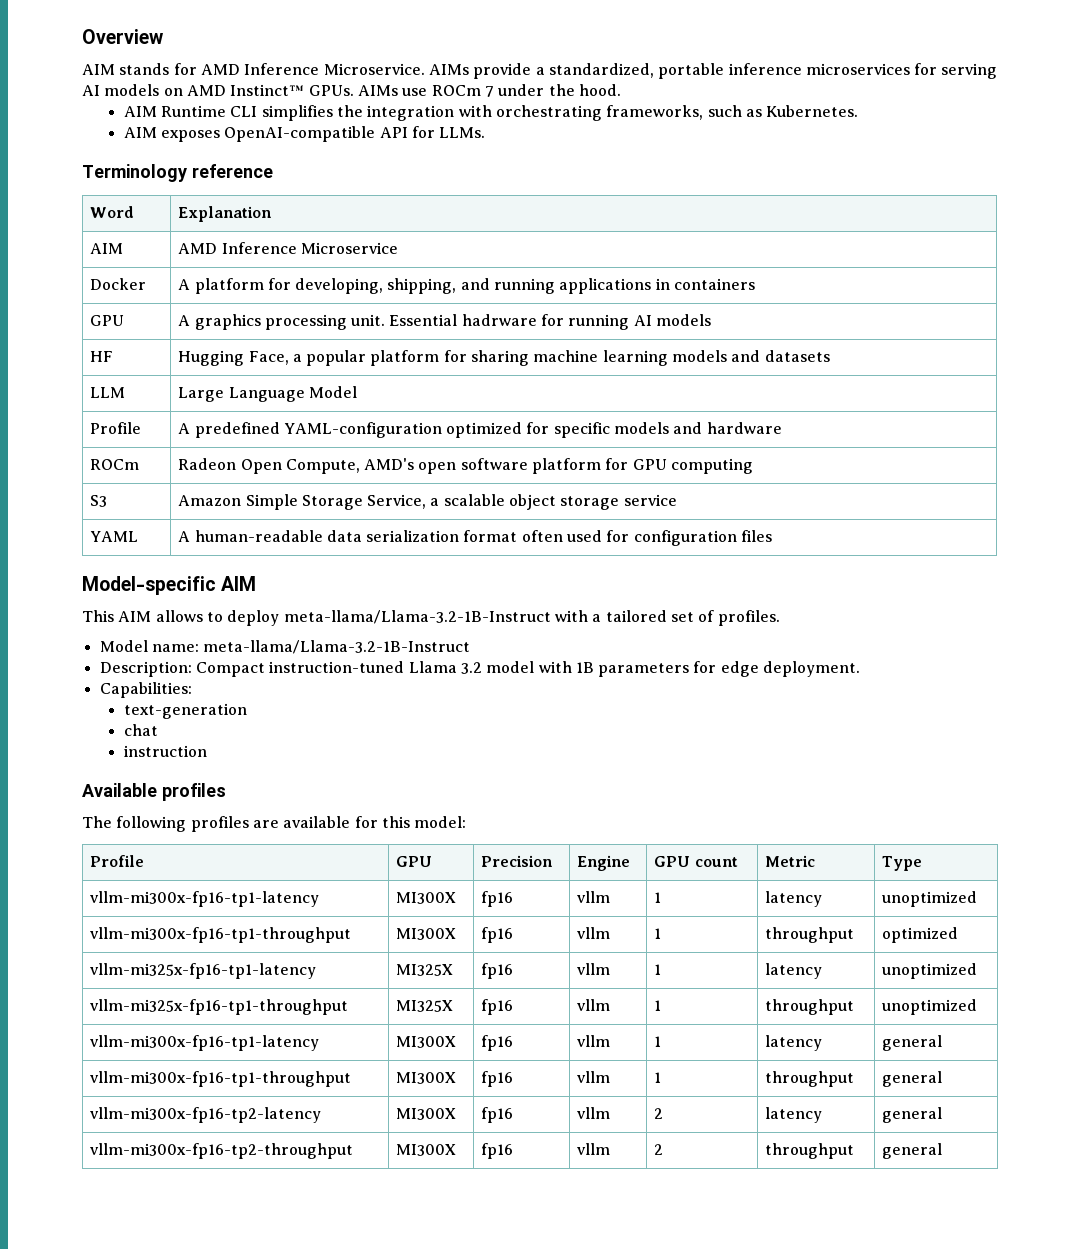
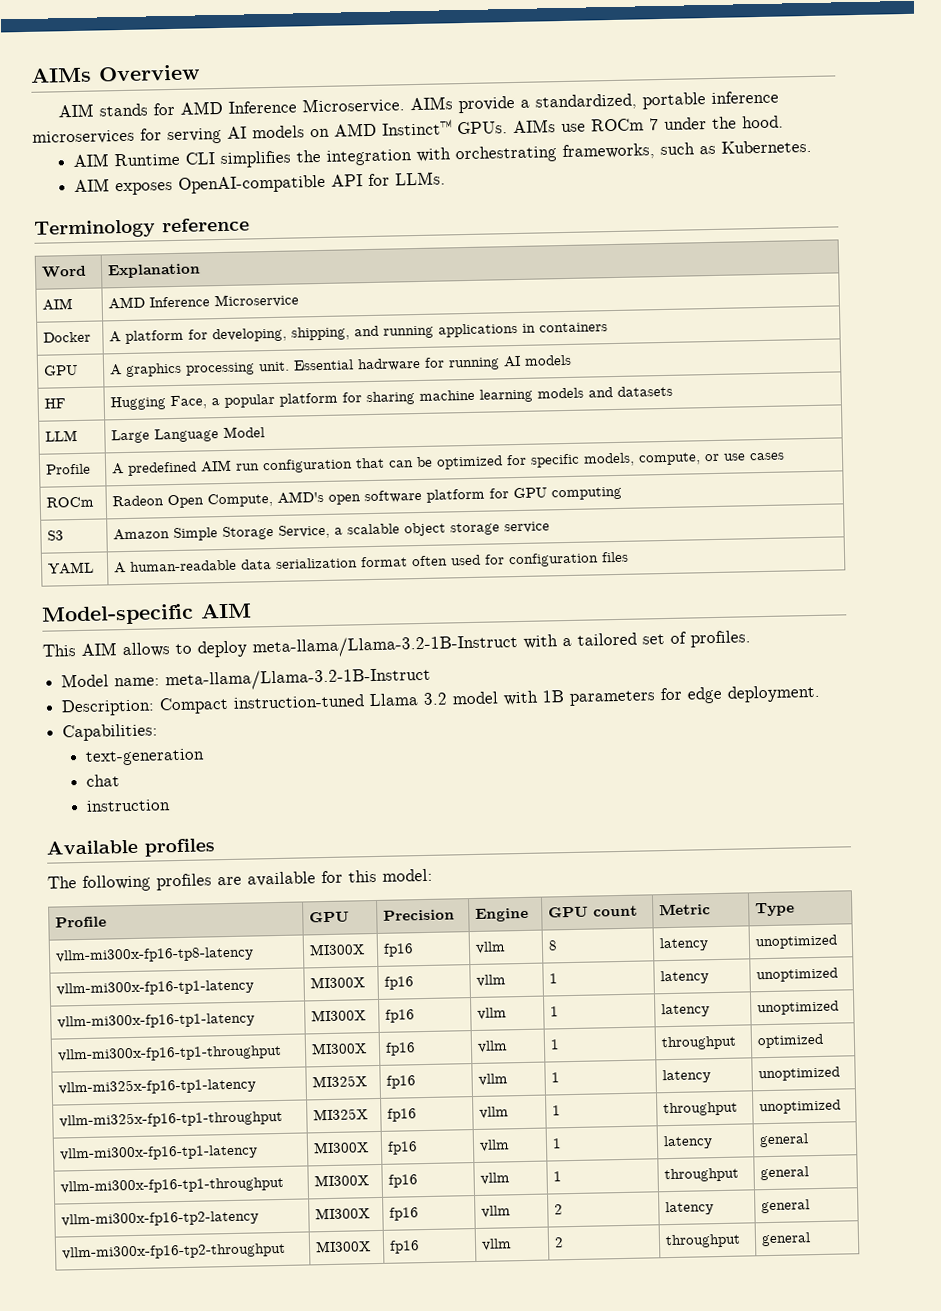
- Overview
+ AIMs Overview
- Profile | A predefined YAML-configuration optimized for specific models and hardware
+ Profile | A predefined AIM run configuration that can be optimized for specific models, compute, or use cases
+ vllm-mi300x-fp16-tp8-latency | MI300X | fp16 | vllm | 8 | latency | unoptimized
+ vllm-mi300x-fp16-tp1-latency | MI300X | fp16 | vllm | 1 | latency | unoptimized

